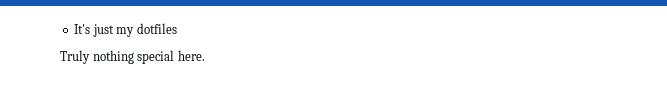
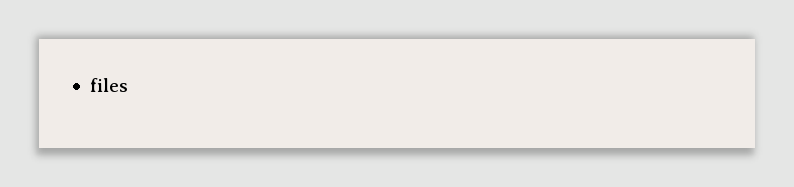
- It's just my dotfiles
- Truly nothing special here.
+ files

